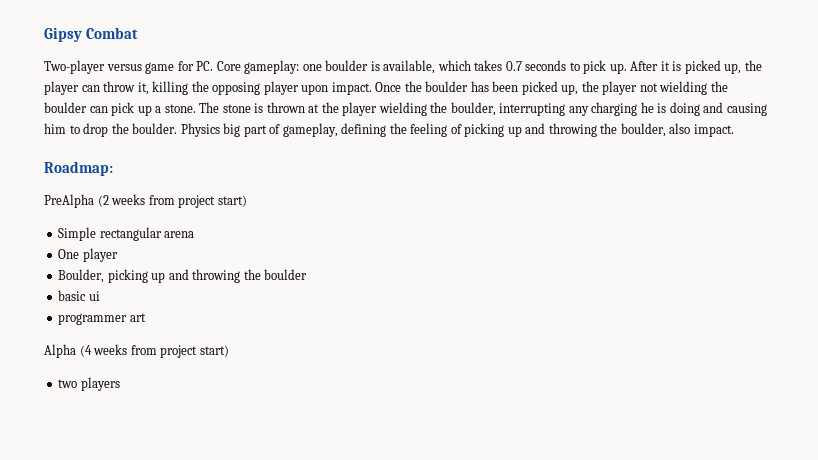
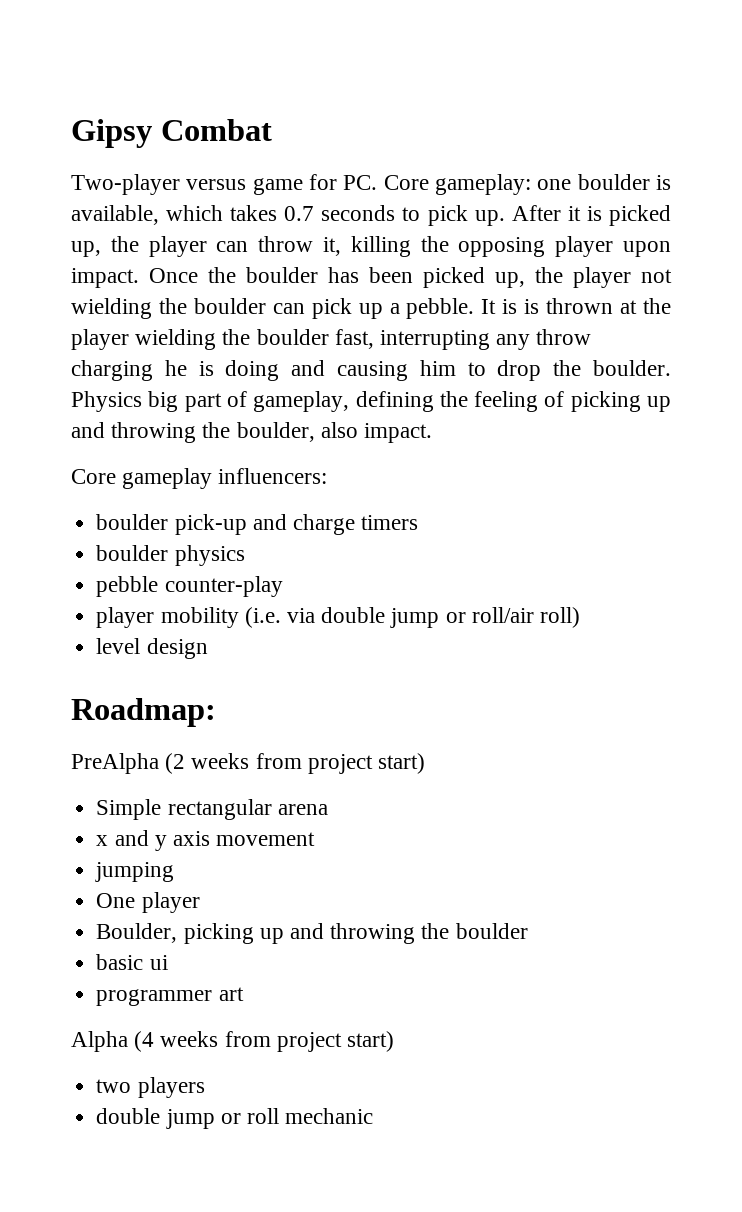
- Once the boulder has been picked up, the player not wielding the boulder can pick up a stone. The stone is thrown at the player wielding the boulder, interrupting any charging he is doing and causing him to drop the boulder.
+ Once the boulder has been picked up, the player not wielding the boulder can pick up a pebble. It is is thrown at the player wielding the boulder fast, interrupting any throw charging he is doing and causing him to drop the boulder.
+ Core gameplay influencers:
+ boulder pick-up and charge timers
+ boulder physics
+ pebble counter-play
+ player mobility (i.e. via double jump or roll/air roll)
+ level design
+ x and y axis movement
+ jumping
+ double jump or roll mechanic

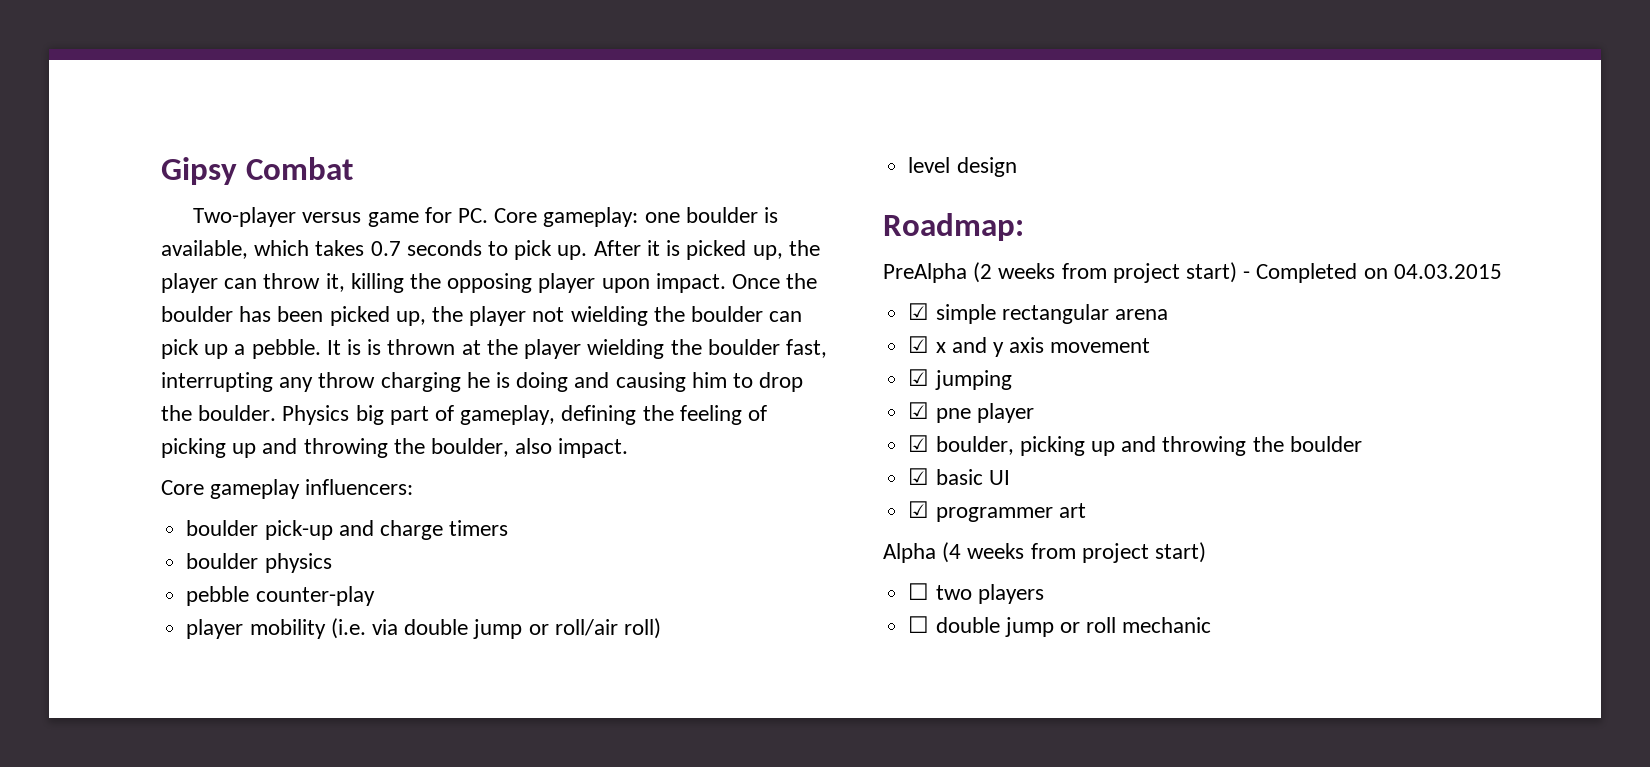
- PreAlpha (2 weeks from project start)
- Simple rectangular arena
+ PreAlpha (2 weeks from project start) - Completed on 04.03.2015
+ ☑ simple rectangular arena
- x and y axis movement
+ ☑ x and y axis movement
- jumping
+ ☑ jumping
- One player
+ ☑ pne player
- Boulder, picking up and throwing the boulder
+ ☑ boulder, picking up and throwing the boulder
- basic ui
- programmer art
+ ☑ basic UI
+ ☑ programmer art
- two players
+ ☐ two players
- double jump or roll mechanic
+ ☐ double jump or roll mechanic

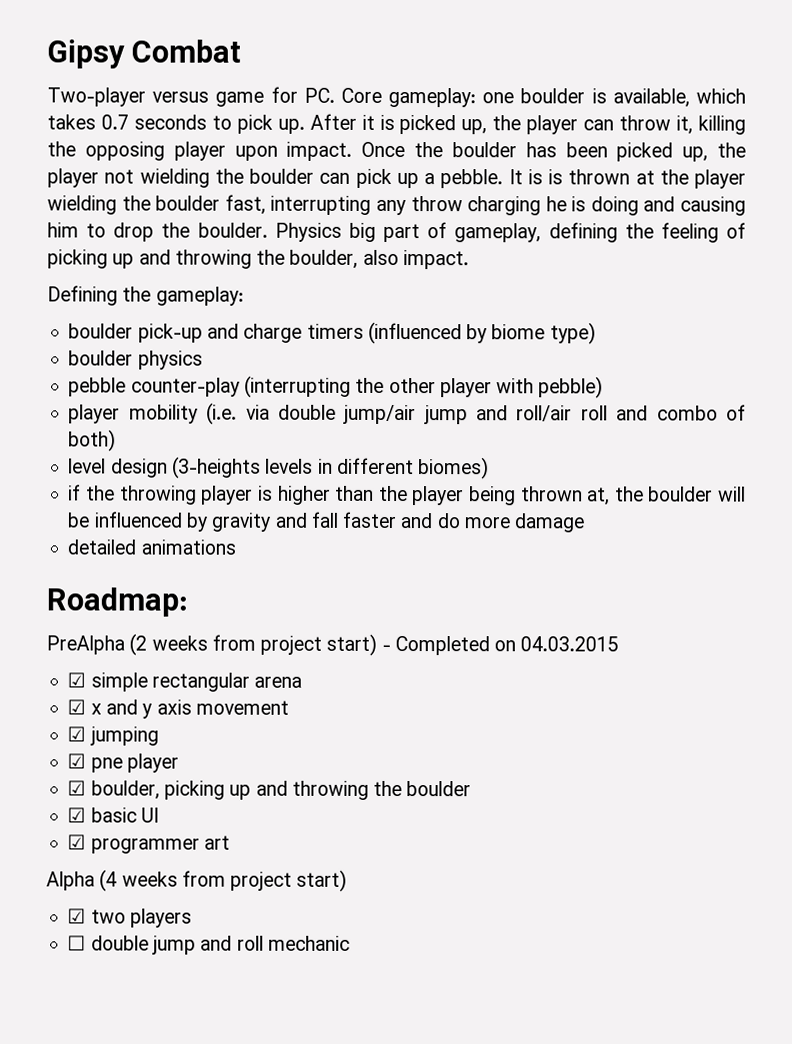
- Core gameplay influencers:
+ Defining the gameplay:
- boulder pick-up and charge timers
+ boulder pick-up and charge timers (influenced by biome type)
- pebble counter-play
+ pebble counter-play (interrupting the other player with pebble)
- player mobility (i.e. via double jump or roll/air roll)
- level design
+ player mobility (i.e. via double jump/air jump and roll/air roll and combo of both)
+ level design (3-heights levels in different biomes)
+ if the throwing player is higher than the player being thrown at, the boulder will be influenced by gravity and fall faster and do more damage
+ detailed animations
- ☐ two players
+ ☑ two players
- ☐ double jump or roll mechanic
+ ☐ double jump and roll mechanic

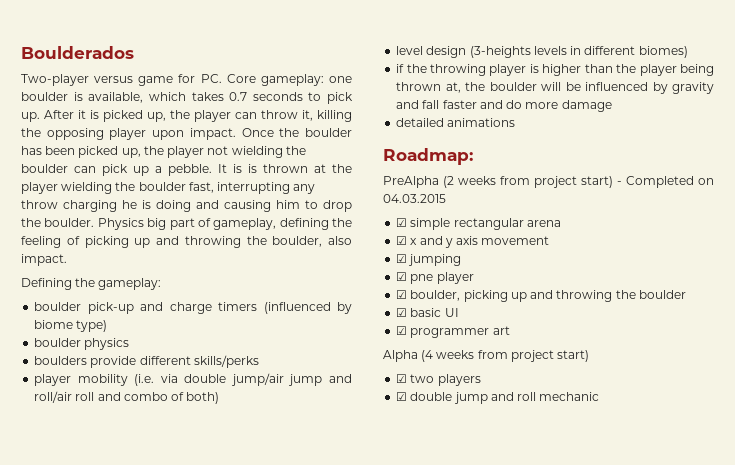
- Gipsy Combat
+ Boulderados
- pebble counter-play (interrupting the other player with pebble)
+ boulders provide different skills/perks
- ☐ double jump and roll mechanic
+ ☑ double jump and roll mechanic

